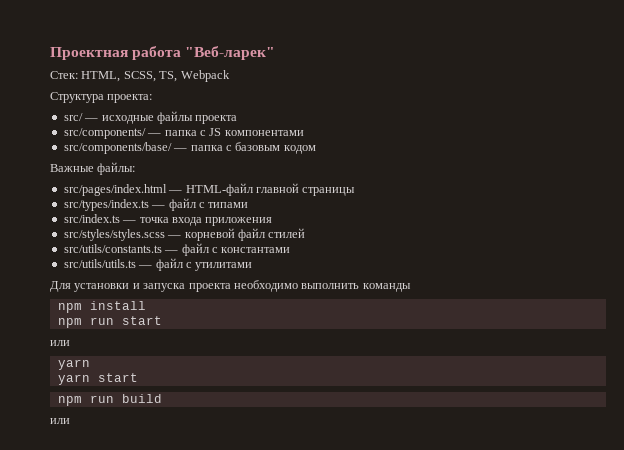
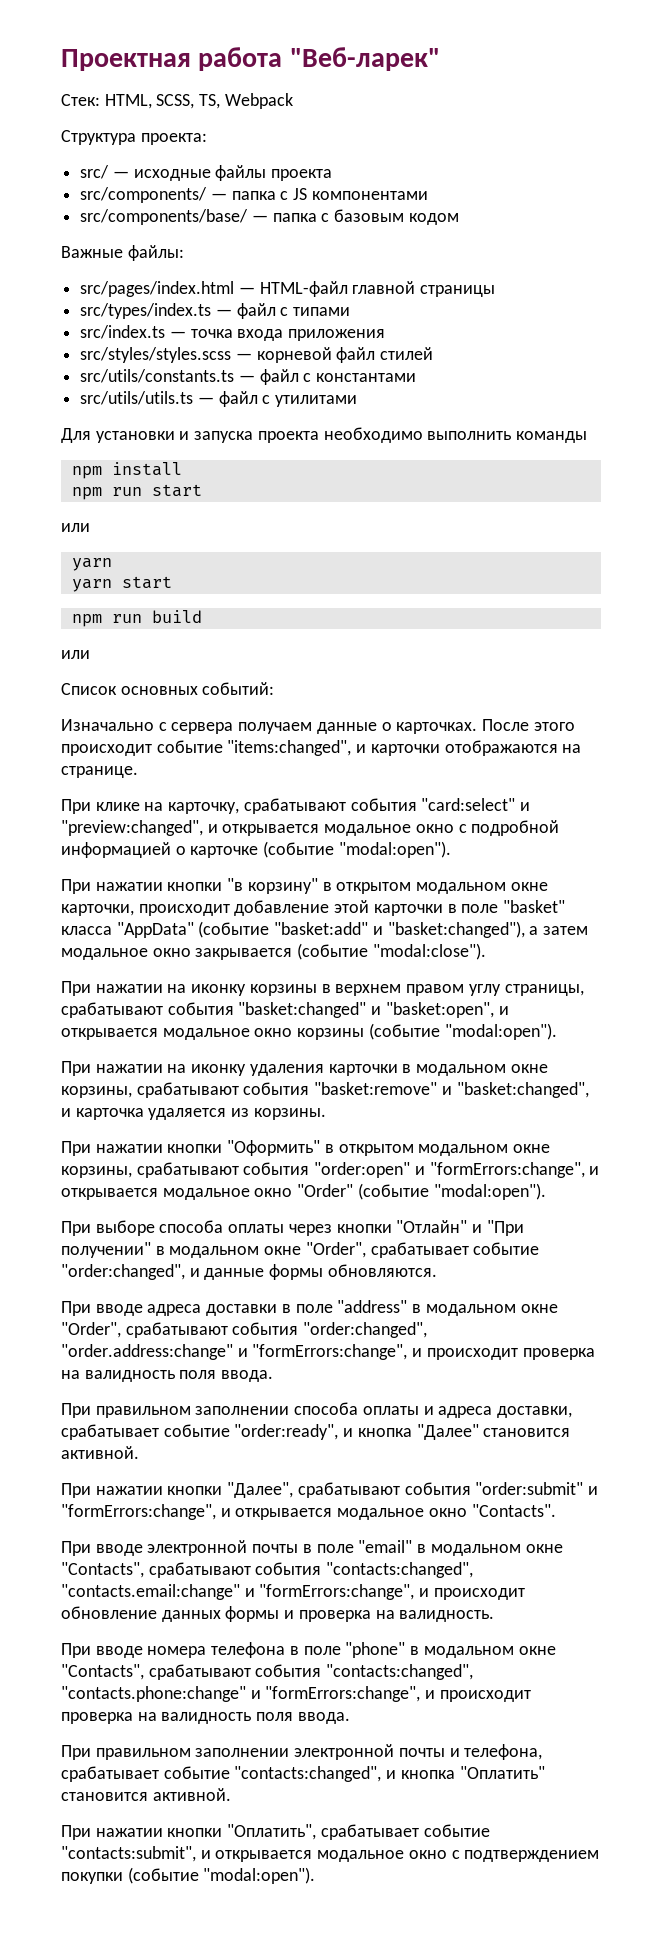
+ Cписок основных событий:
+ Изначально с сервера получаем данные о карточках. После этого происходит событие "items:changed", и карточки отображаются на странице.
+ При клике на карточку, срабатывают события "card:select" и "preview:changed", и открывается модальное окно с подробной информацией о карточке (событие "modal:open").
+ При нажатии кнопки "в корзину" в открытом модальном окне карточки, происходит добавление этой карточки в поле "basket" класса "AppData" (событие "basket:add" и "basket:changed"), а затем модальное окно закрывается (событие "modal:close").
+ При нажатии на иконку корзины в верхнем правом углу страницы, срабатывают события "basket:changed" и "basket:open", и открывается модальное окно корзины (событие "modal:open").
+ При нажатии на иконку удаления карточки в модальном окне корзины, срабатывают события "basket:remove" и "basket:changed", и карточка удаляется из корзины.
+ При нажатии кнопки "Оформить" в открытом модальном окне корзины, срабатывают события "order:open" и "formErrors:change", и открывается модальное окно "Order" (событие "modal:open").
+ При выборе способа оплаты через кнопки "Отлайн" и "При получении" в модальном окне "Order", срабатывает событие "order:changed", и данные формы обновляются.
+ При вводе адреса доставки в поле "address" в модальном окне "Order", срабатывают события "order:changed", "order.address:change" и "formErrors:change", и происходит проверка на валидность поля ввода.
+ При правильном заполнении способа оплаты и адреса доставки, срабатывает событие "order:ready", и кнопка "Далее" становится активной.
+ При нажатии кнопки "Далее", срабатывают события "order:submit" и "formErrors:change", и открывается модальное окно "Contacts".
+ При вводе электронной почты в поле "email" в модальном окне "Contacts", срабатывают события "contacts:changed", "contacts.email:change" и "formErrors:change", и происходит обновление данных формы и проверка на валидность.
+ При вводе номера телефона в поле "phone" в модальном окне "Contacts", срабатывают события "contacts:changed", "contacts.phone:change" и "formErrors:change", и происходит проверка на валидность поля ввода.
+ При правильном заполнении электронной почты и телефона, срабатывает событие "contacts:changed", и кнопка "Оплатить" становится активной.
+ При нажатии кнопки "Оплатить", срабатывает событие "contacts:submit", и открывается модальное окно с подтверждением покупки (событие "modal:open").

